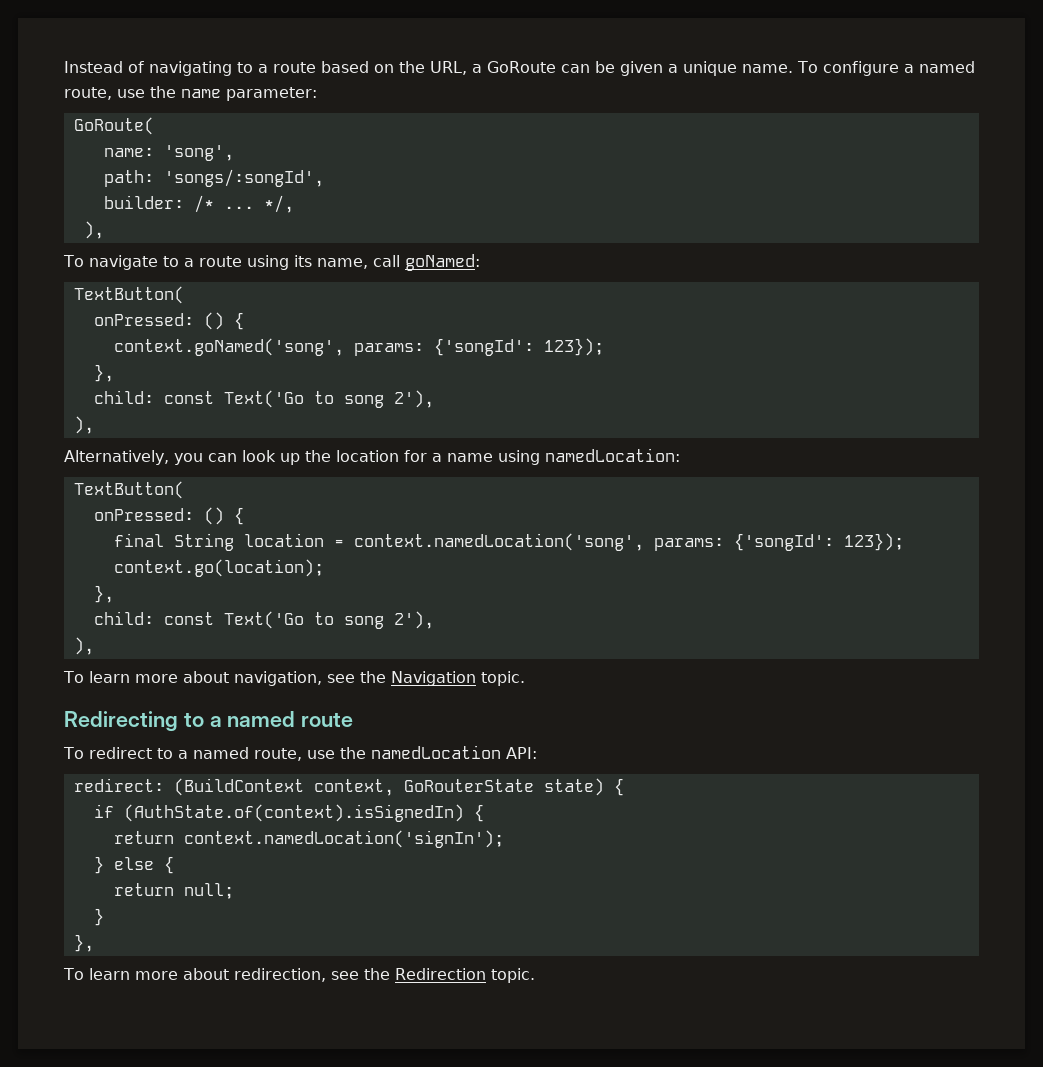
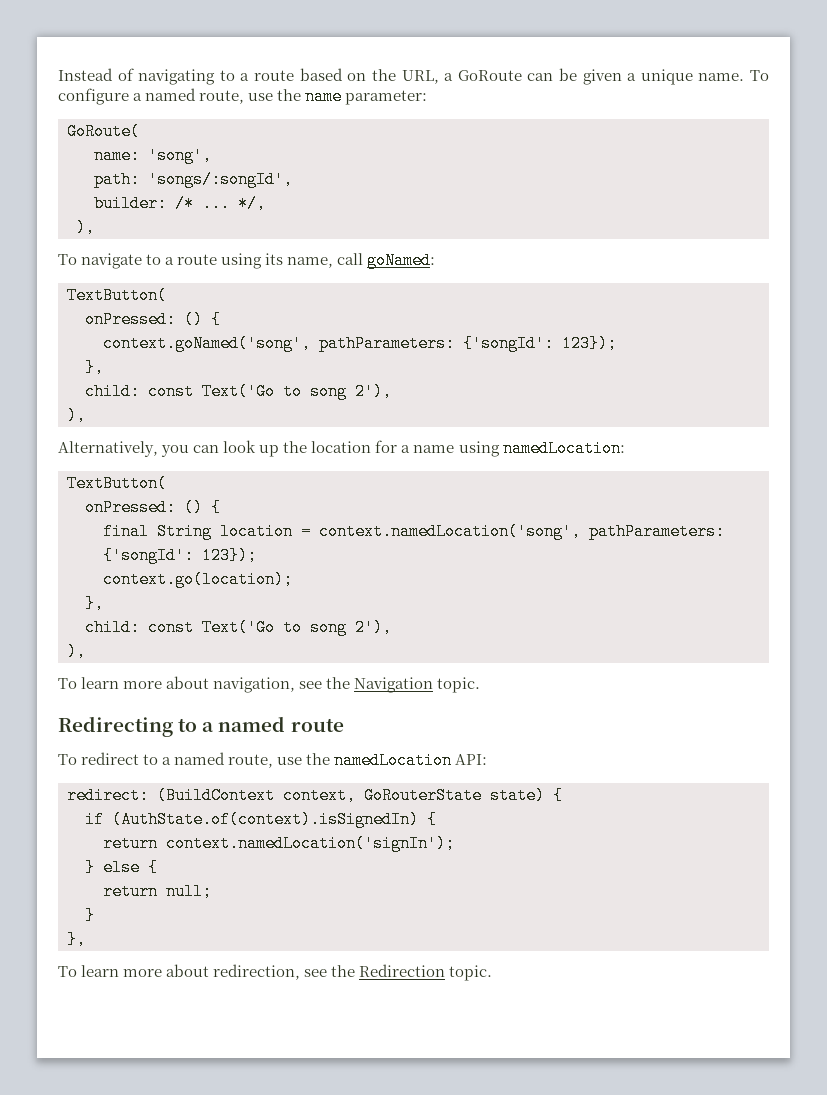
- context.goNamed('song', params: {'songId': 123});
+ context.goNamed('song', pathParameters: {'songId': 123});
- final String location = context.namedLocation('song', params: {'songId': 123});
+ final String location = context.namedLocation('song', pathParameters: {'songId': 123});

